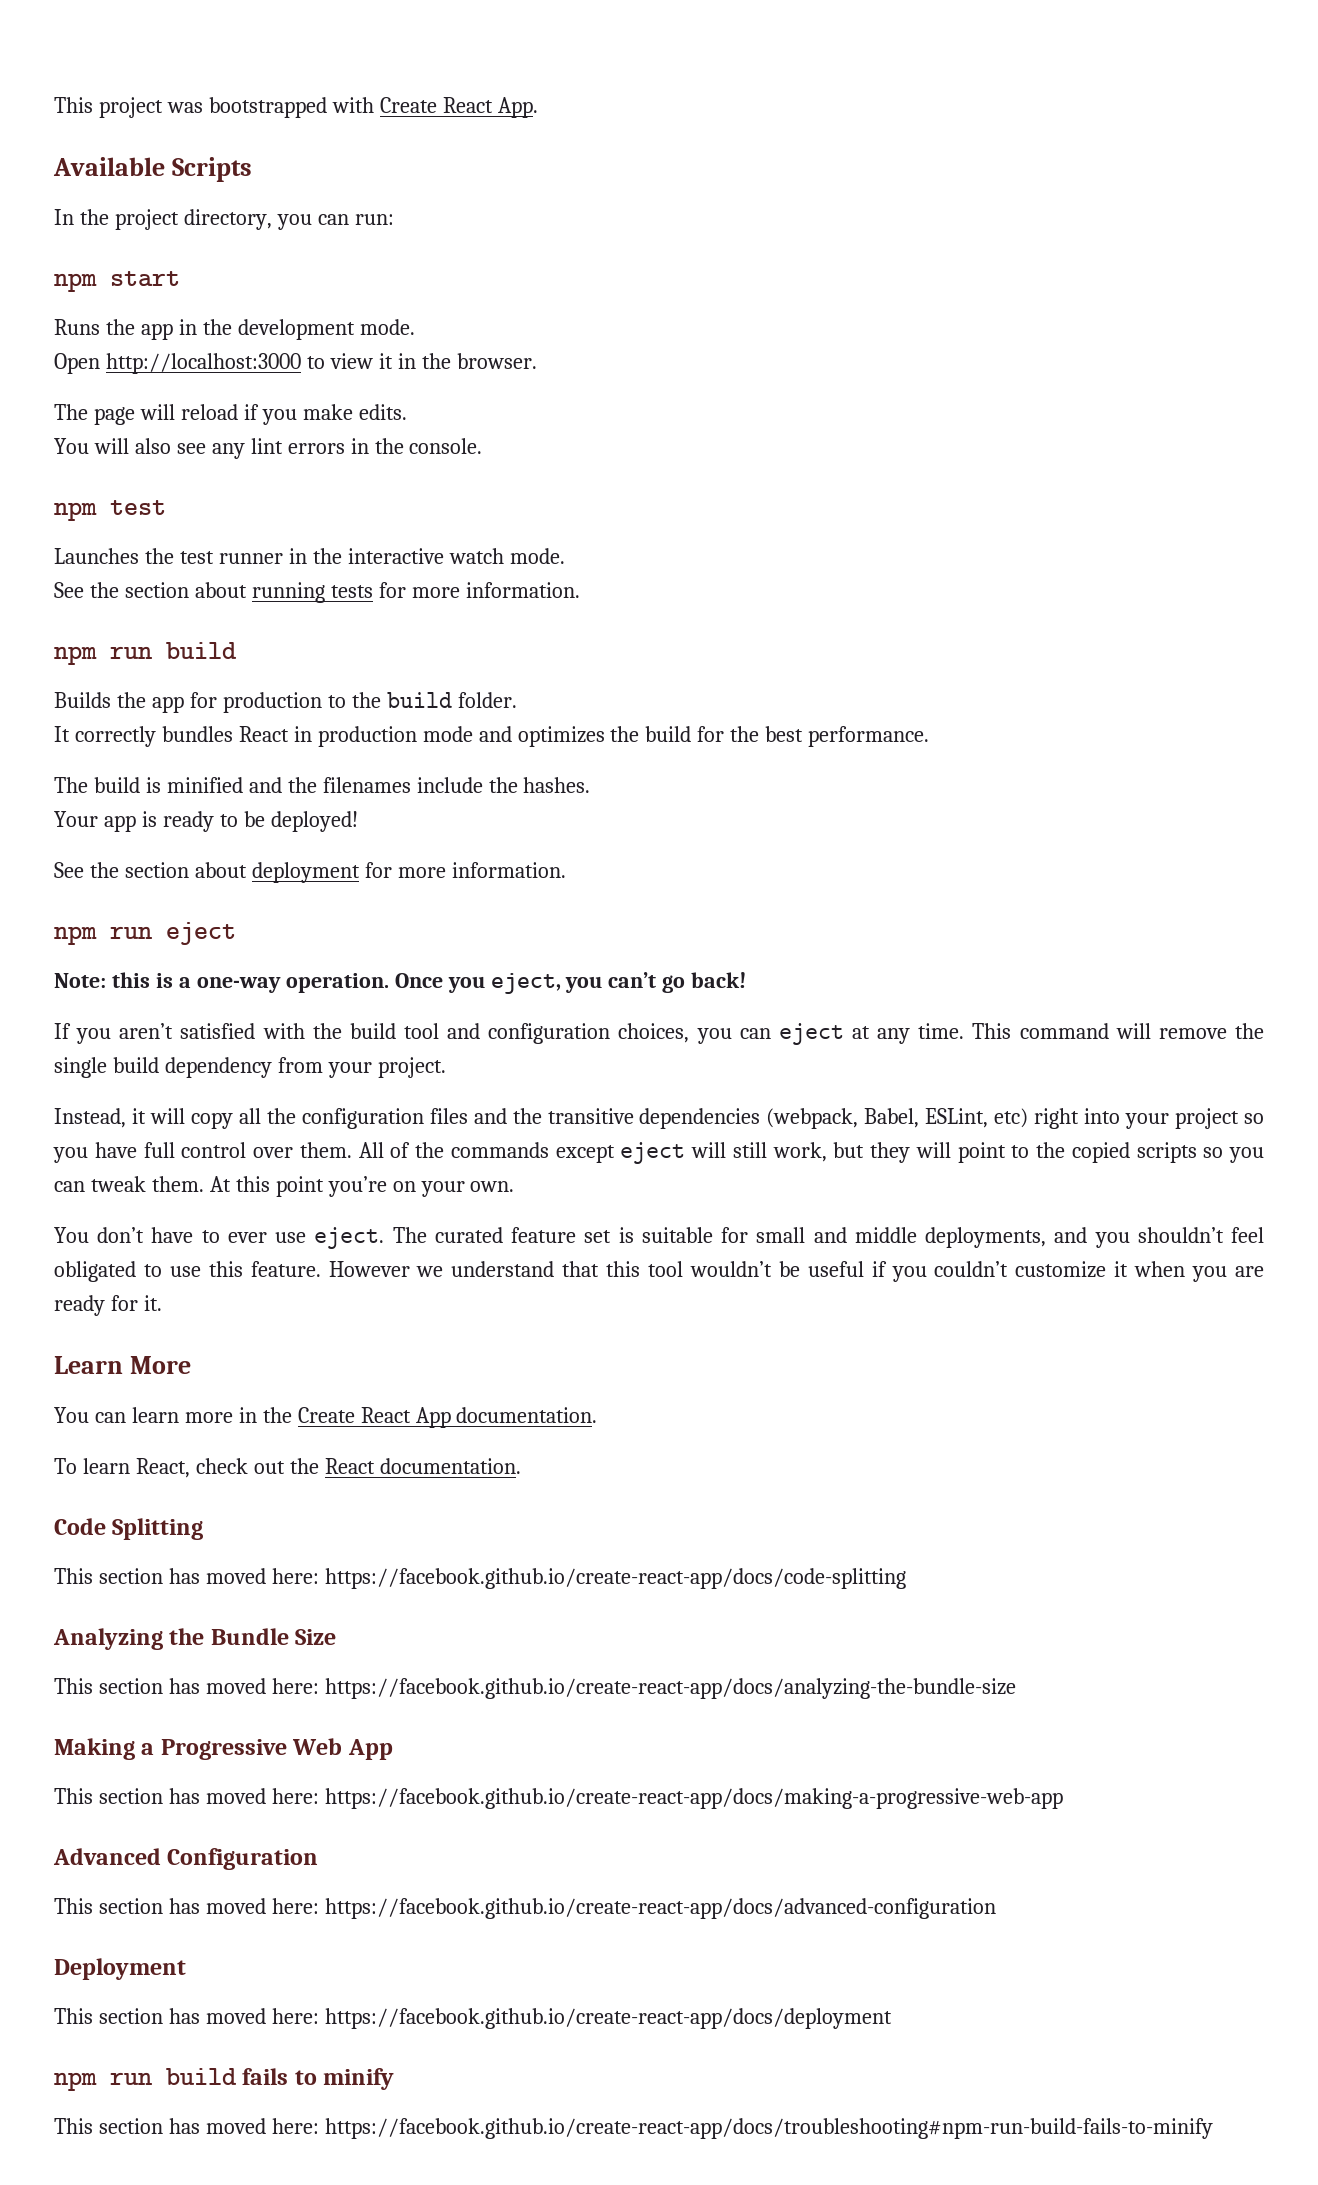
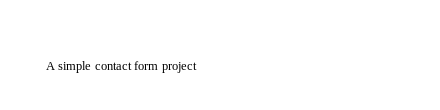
- This project was bootstrapped with Create React App.
- Available Scripts
- In the project directory, you can run:
- npm start
- Runs the app in the development mode.
- Open http://localhost:3000 to view it in the browser.
- The page will reload if you make edits.
- You will also see any lint errors in the console.
- npm test
- Launches the test runner in the interactive watch mode.
- See the section about running tests for more information.
- npm run build
- Builds the app for production to the build folder.
- It correctly bundles React in production mode and optimizes the build for the best performance.
- The build is minified and the filenames include the hashes.
- Your app is ready to be deployed!
- See the section about deployment for more information.
- npm run eject
- Note: this is a one-way operation. Once you eject, you can’t go back!
- If you aren’t satisfied with the build tool and configuration choices, you can eject at any time. This command will remove the single build dependency from your project.
- Instead, it will copy all the configuration files and the transitive dependencies (webpack, Babel, ESLint, etc) right into your project so you have full control over them. All of the commands except eject will still work, but they will point to the copied scripts so you can tweak them. At this point you’re on your own.
- You don’t have to ever use eject. The curated feature set is suitable for small and middle deployments, and you shouldn’t feel obligated to use this feature. However we understand that this tool wouldn’t be useful if you couldn’t customize it when you are ready for it.
- Learn More
- You can learn more in the Create React App documentation.
- To learn React, check out the React documentation.
- Code Splitting
- This section has moved here: https://facebook.github.io/create-react-app/docs/code-splitting
- Analyzing the Bundle Size
- This section has moved here: https://facebook.github.io/create-react-app/docs/analyzing-the-bundle-size
- Making a Progressive Web App
- This section has moved here: https://facebook.github.io/create-react-app/docs/making-a-progressive-web-app
- Advanced Configuration
- This section has moved here: https://facebook.github.io/create-react-app/docs/advanced-configuration
- Deployment
- This section has moved here: https://facebook.github.io/create-react-app/docs/deployment
- npm run build fails to minify
- This section has moved here: https://facebook.github.io/create-react-app/docs/troubleshooting#npm-run-build-fails-to-minify
+ A simple contact form project

